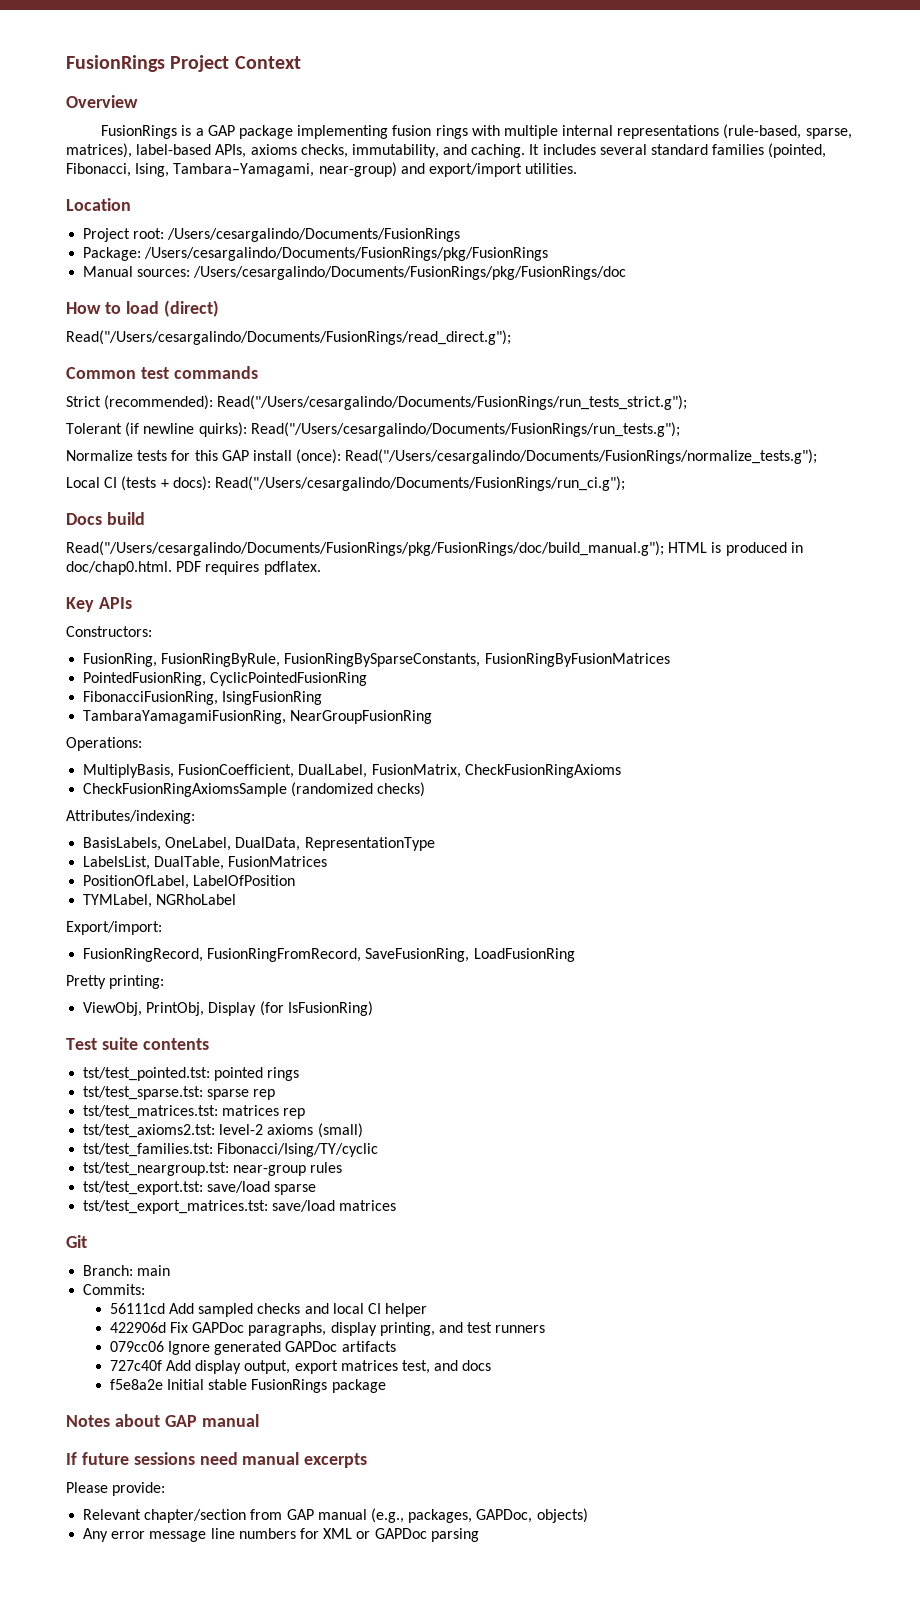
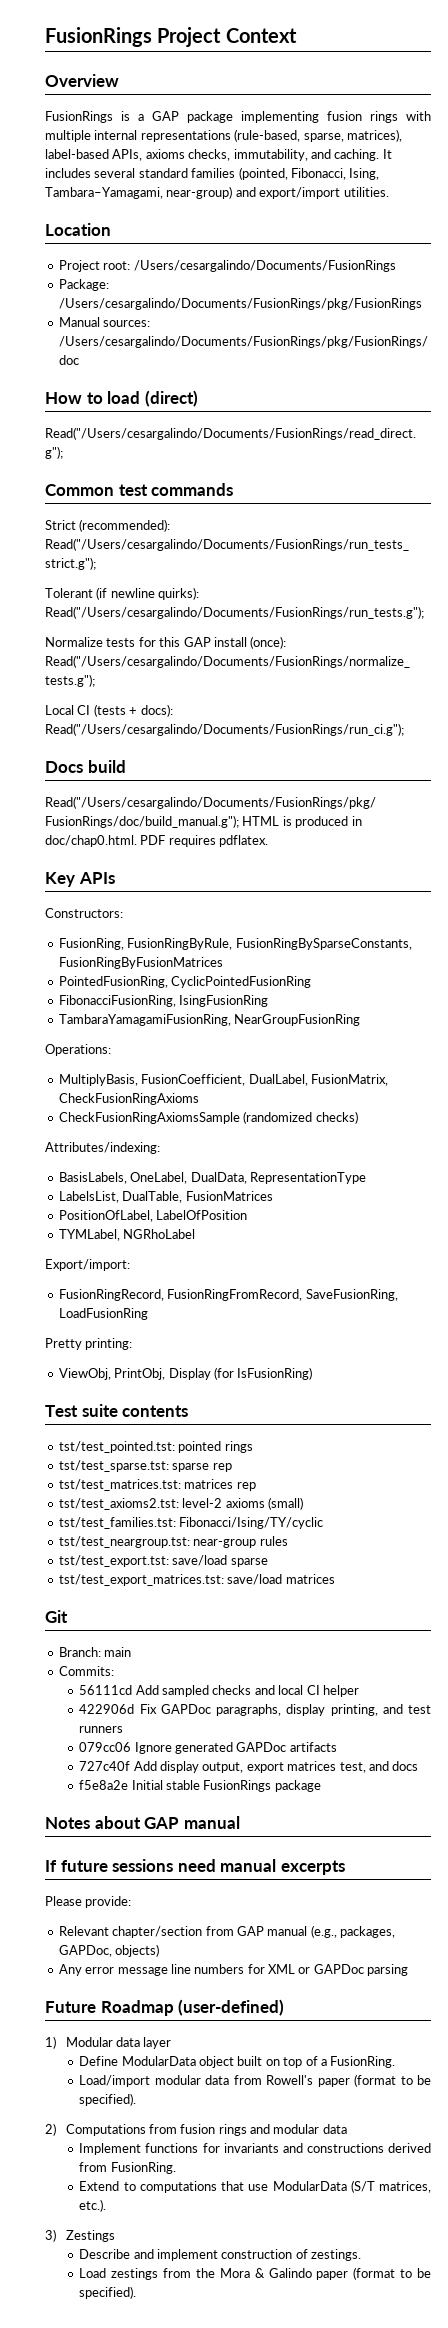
+ Future Roadmap (user-defined)
+ 1) Modular data layer
+ Define ModularData object built on top of a FusionRing.
+ Load/import modular data from Rowell's paper (format to be specified).
+ 2) Computations from fusion rings and modular data
+ Implement functions for invariants and constructions derived from FusionRing.
+ Extend to computations that use ModularData (S/T matrices, etc.).
+ 3) Zestings
+ Describe and implement construction of zestings.
+ Load zestings from the Mora & Galindo paper (format to be specified).

